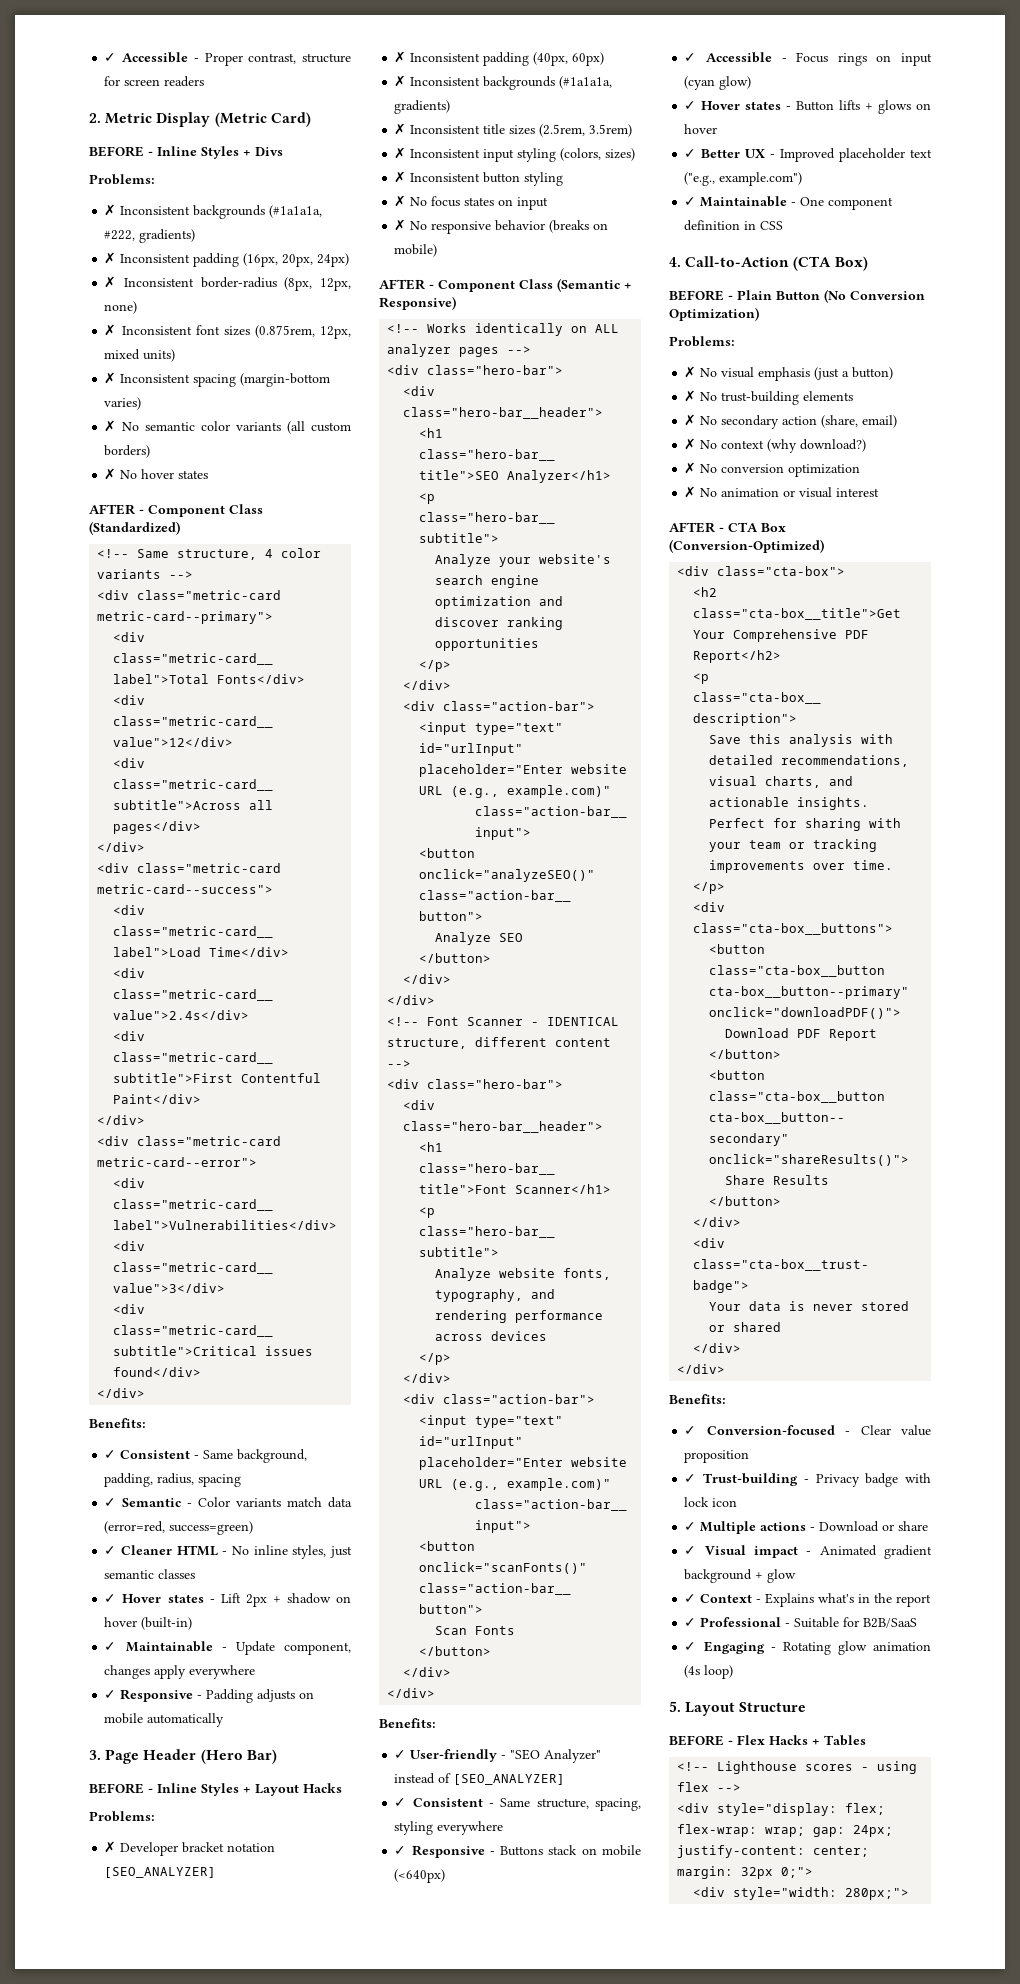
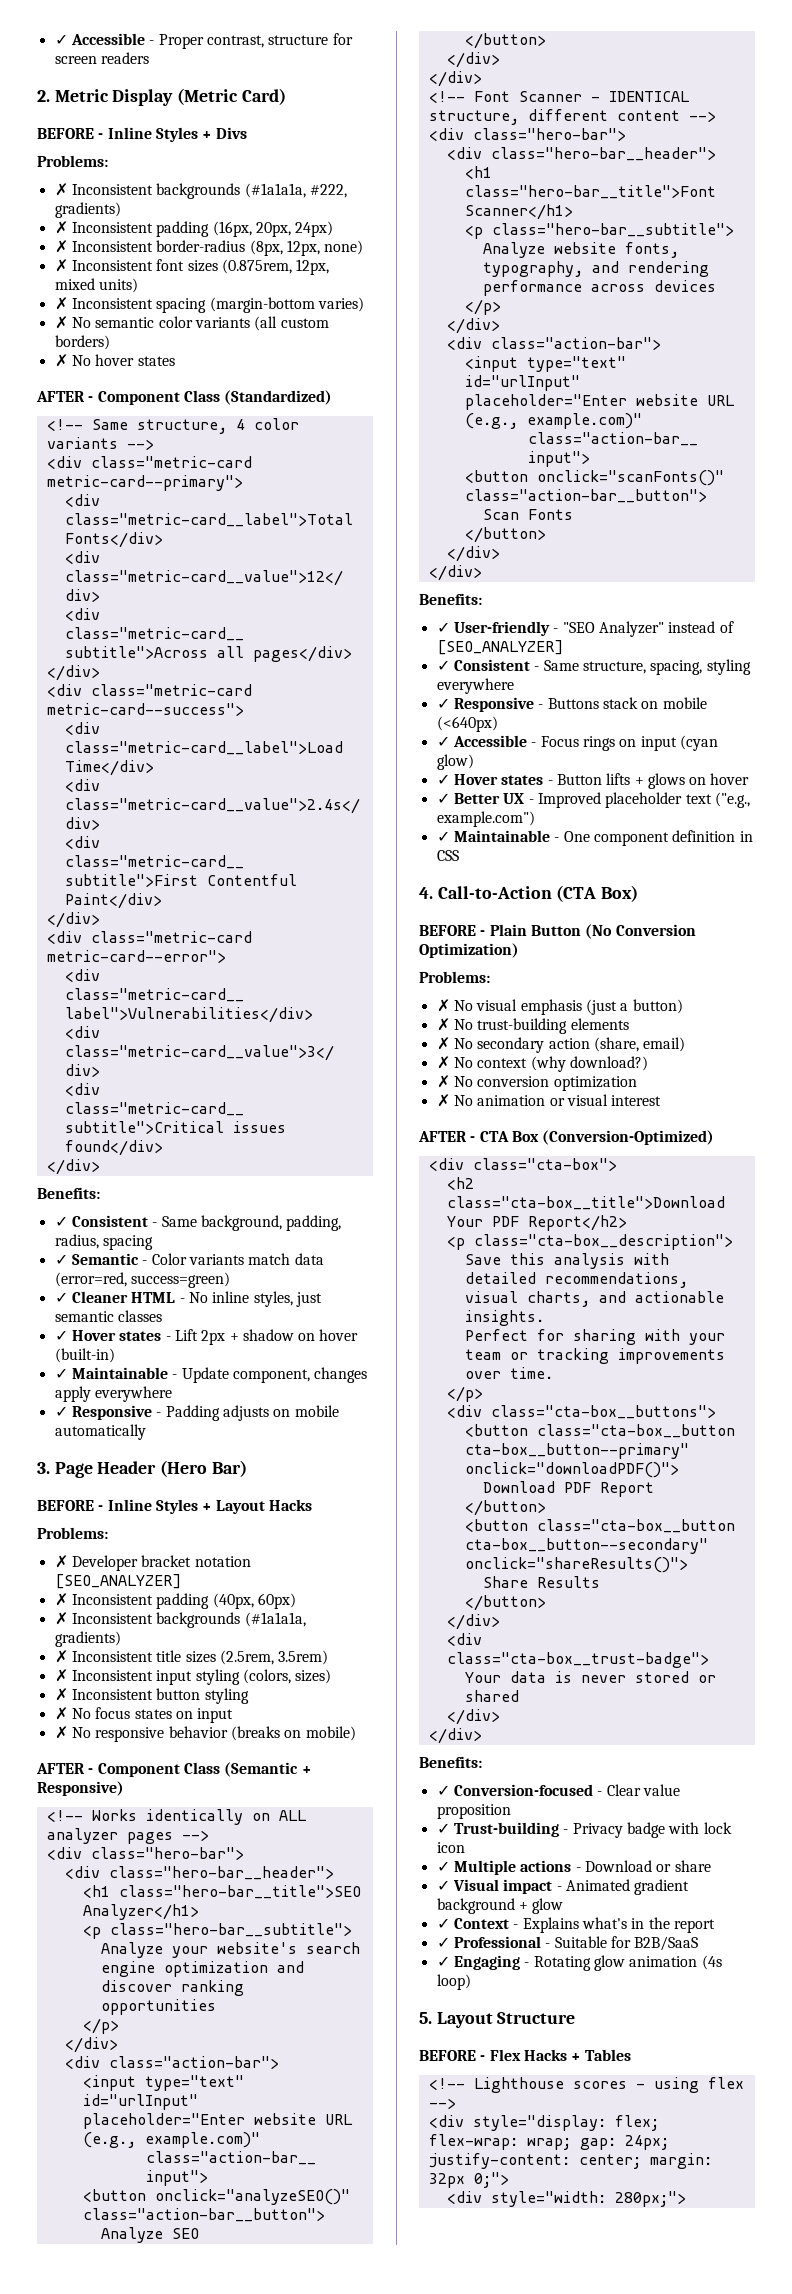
- <h2 class="cta-box__title">Get Your Comprehensive PDF Report</h2>
+ <h2 class="cta-box__title">Download Your PDF Report</h2>

